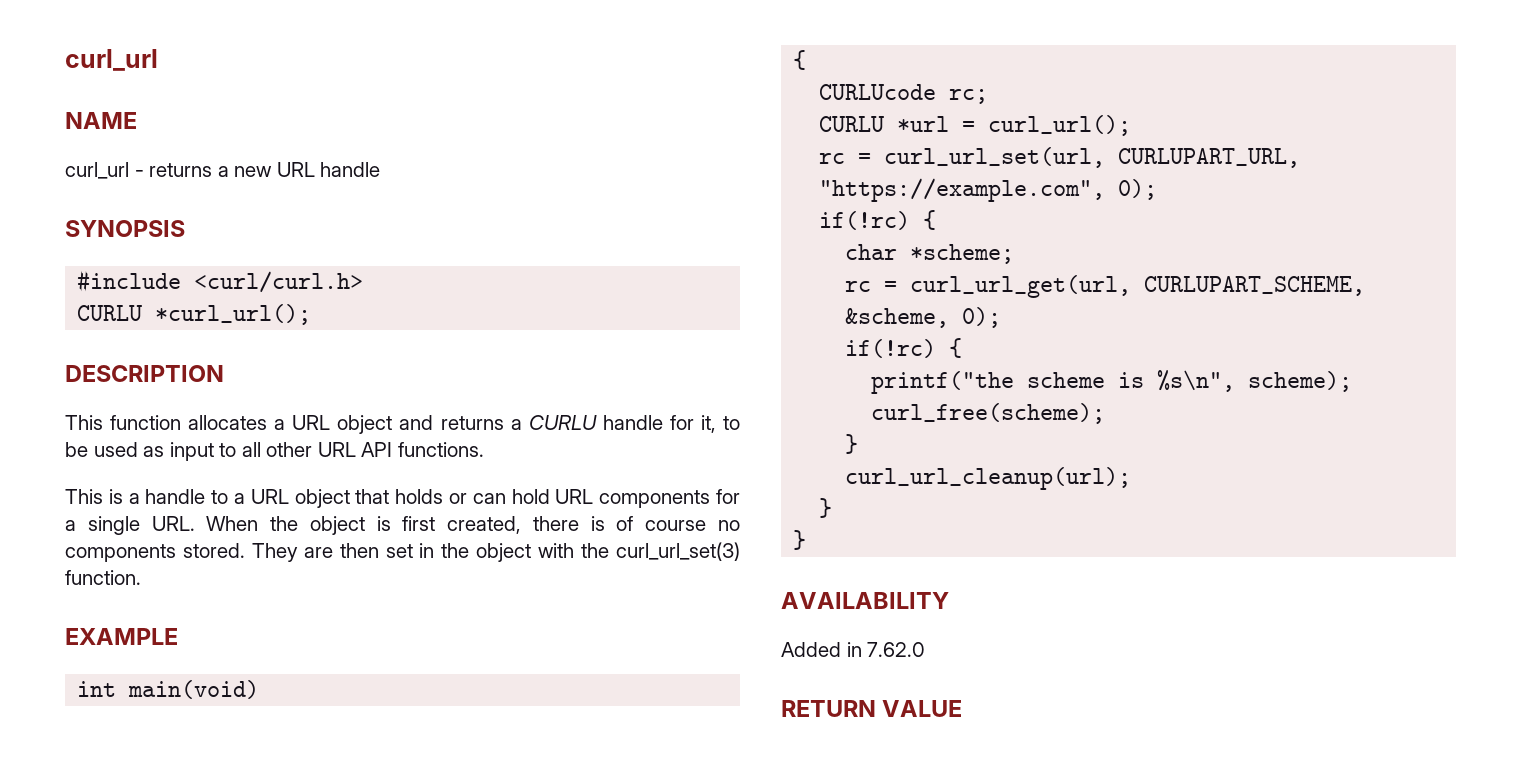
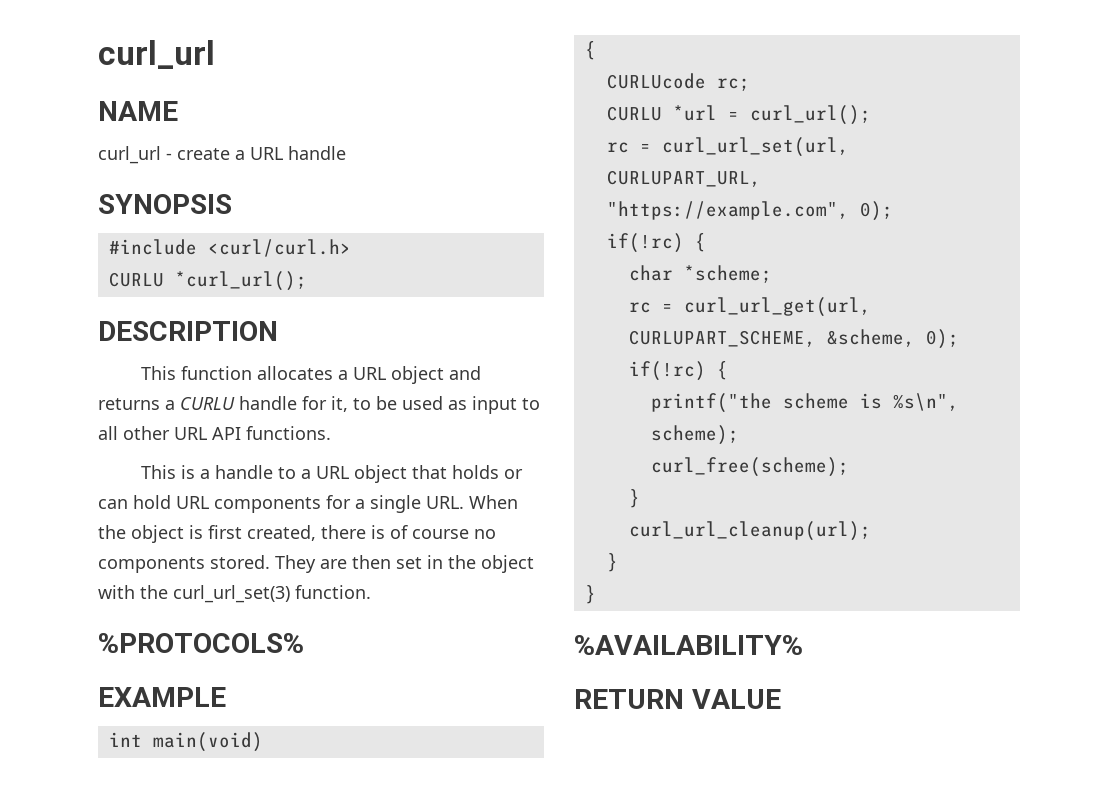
- curl_url - returns a new URL handle
+ curl_url - create a URL handle
+ %PROTOCOLS%
- AVAILABILITY
- Added in 7.62.0
+ %AVAILABILITY%

